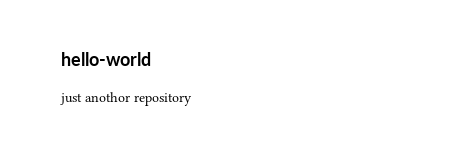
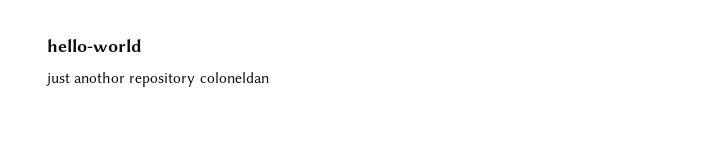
- just anothor repository
+ just anothor repository coloneldan

